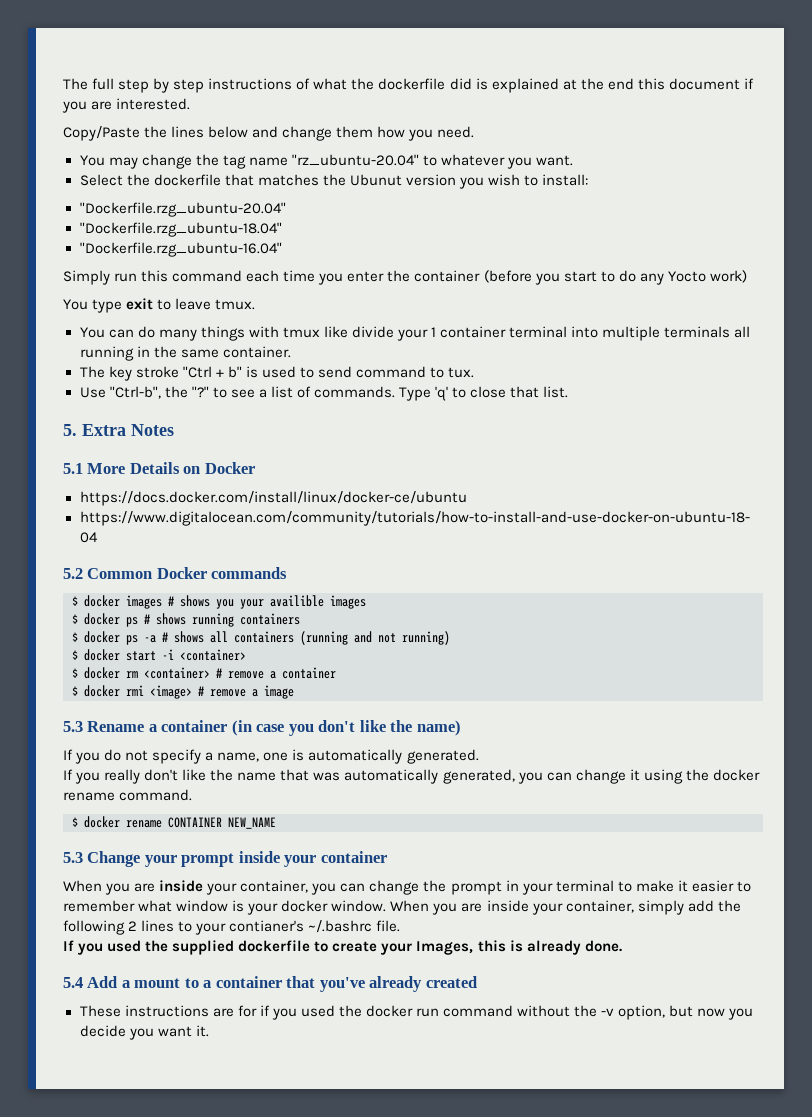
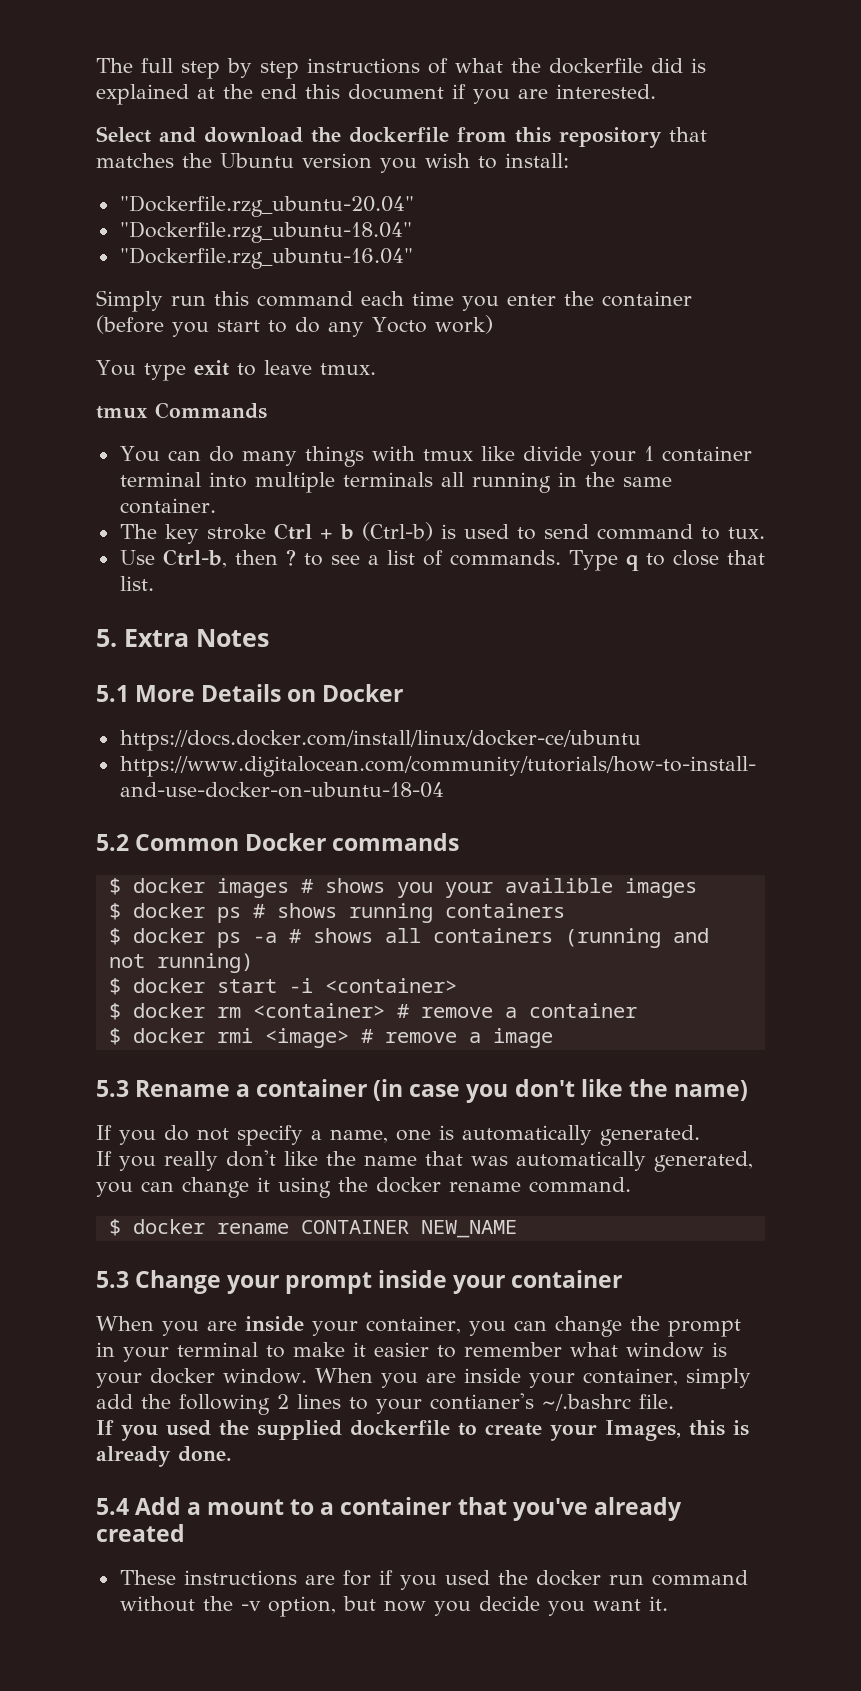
- Copy/Paste the lines below and change them how you need.
- You may change the tag name "rz_ubuntu-20.04" to whatever you want.
- Select the dockerfile that matches the Ubunut version you wish to install:
+ Select and download the dockerfile from this repository that matches the Ubuntu version you wish to install:
+ tmux Commands
- The key stroke "Ctrl + b" is used to send command to tux.
+ The key stroke Ctrl + b (Ctrl-b) is used to send command to tux.
- Use "Ctrl-b", the "?" to see a list of commands.
+ Use Ctrl-b, then ? to see a list of commands.
- Type 'q' to close that list.
+ Type q to close that list.

